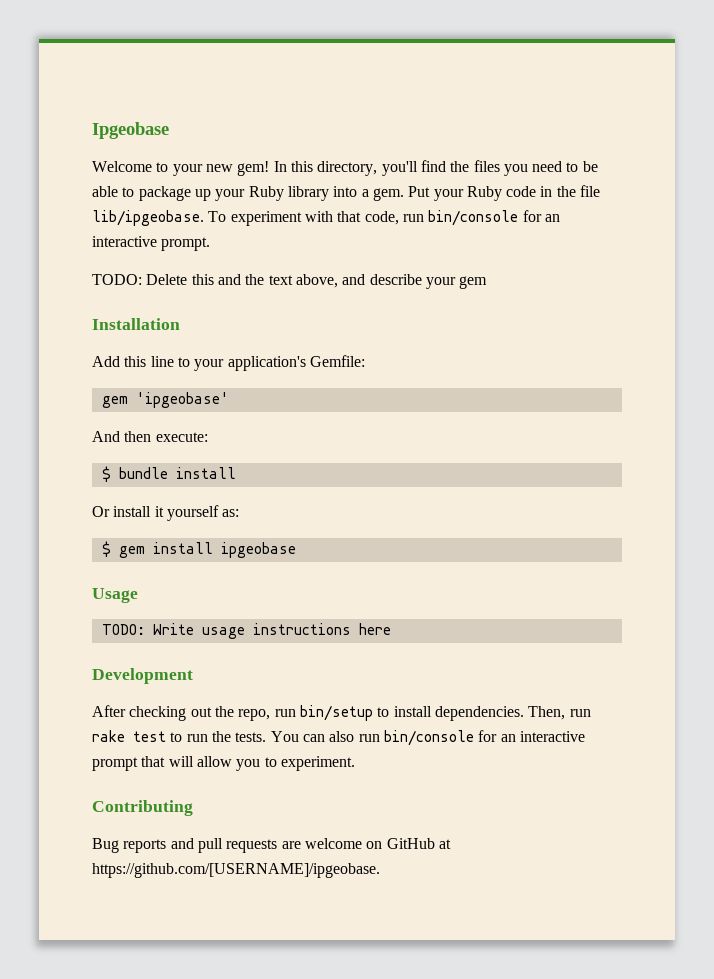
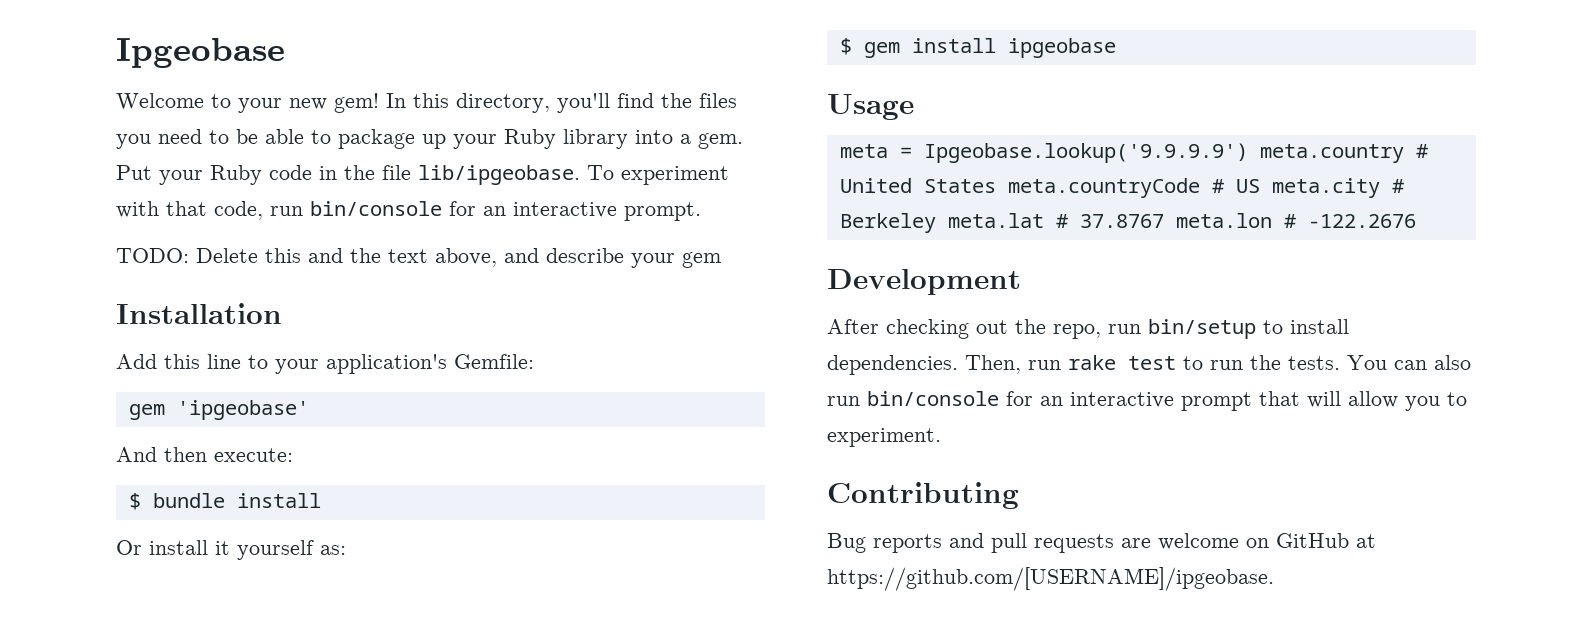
- TODO: Write usage instructions here
+ meta = Ipgeobase.lookup('9.9.9.9') meta.country # United States meta.countryCode # US meta.city # Berkeley meta.lat # 37.8767 meta.lon # -122.2676

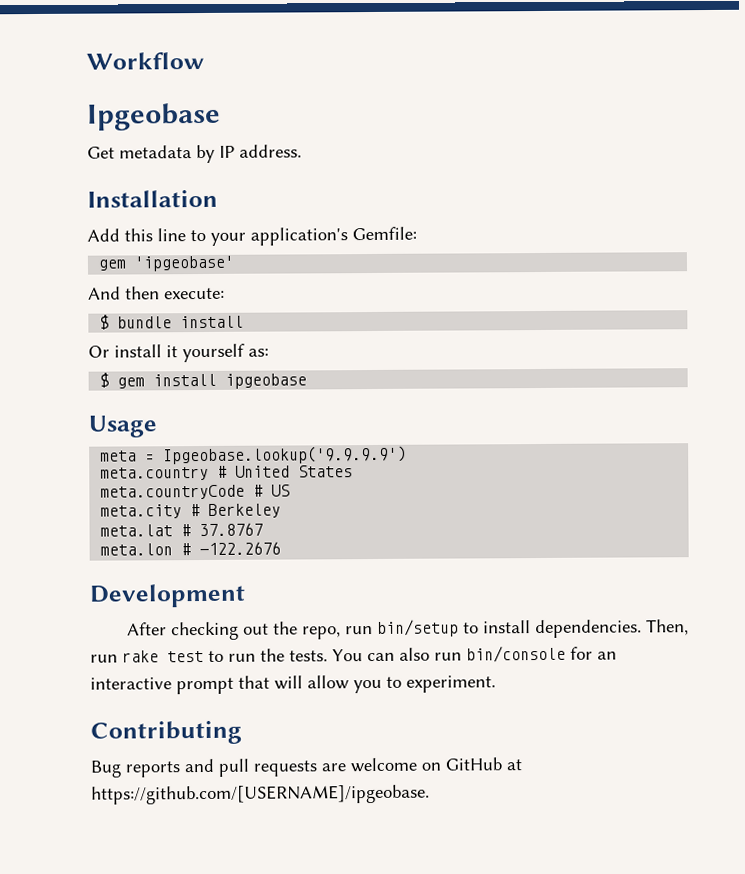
+ Workflow
- Welcome to your new gem! In this directory, you'll find the files you need to be able to package up your Ruby library into a gem. Put your Ruby code in the file lib/ipgeobase. To experiment with that code, run bin/console for an interactive prompt.
- TODO: Delete this and the text above, and describe your gem
+ Get metadata by IP address.
- meta = Ipgeobase.lookup('9.9.9.9') meta.country # United States meta.countryCode # US meta.city # Berkeley meta.lat # 37.8767 meta.lon # -122.2676
+ meta = Ipgeobase.lookup('9.9.9.9')
+ meta.country # United States
+ meta.countryCode # US
+ meta.city # Berkeley
+ meta.lat # 37.8767
+ meta.lon # -122.2676

